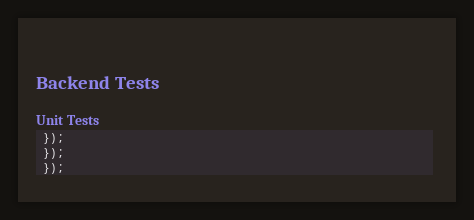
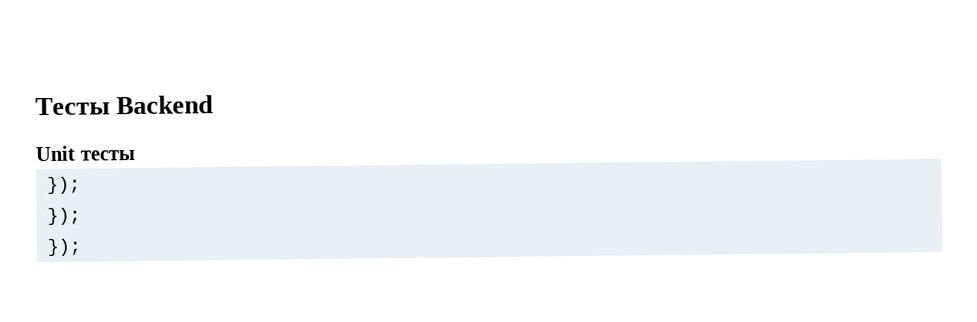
- Backend Tests
+ Тесты Backend
- Unit Tests
+ Unit тесты

